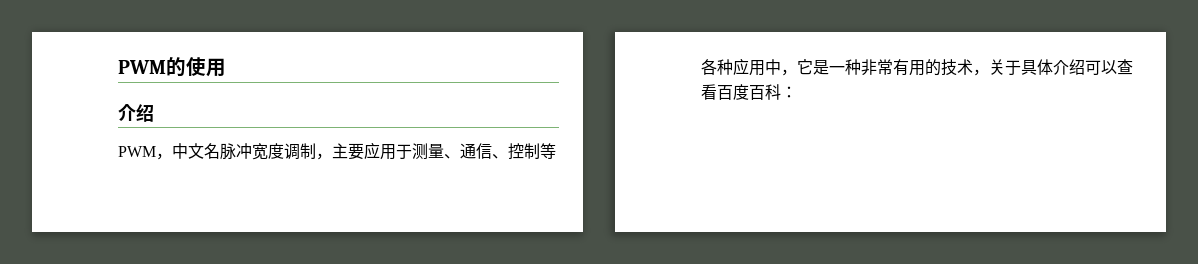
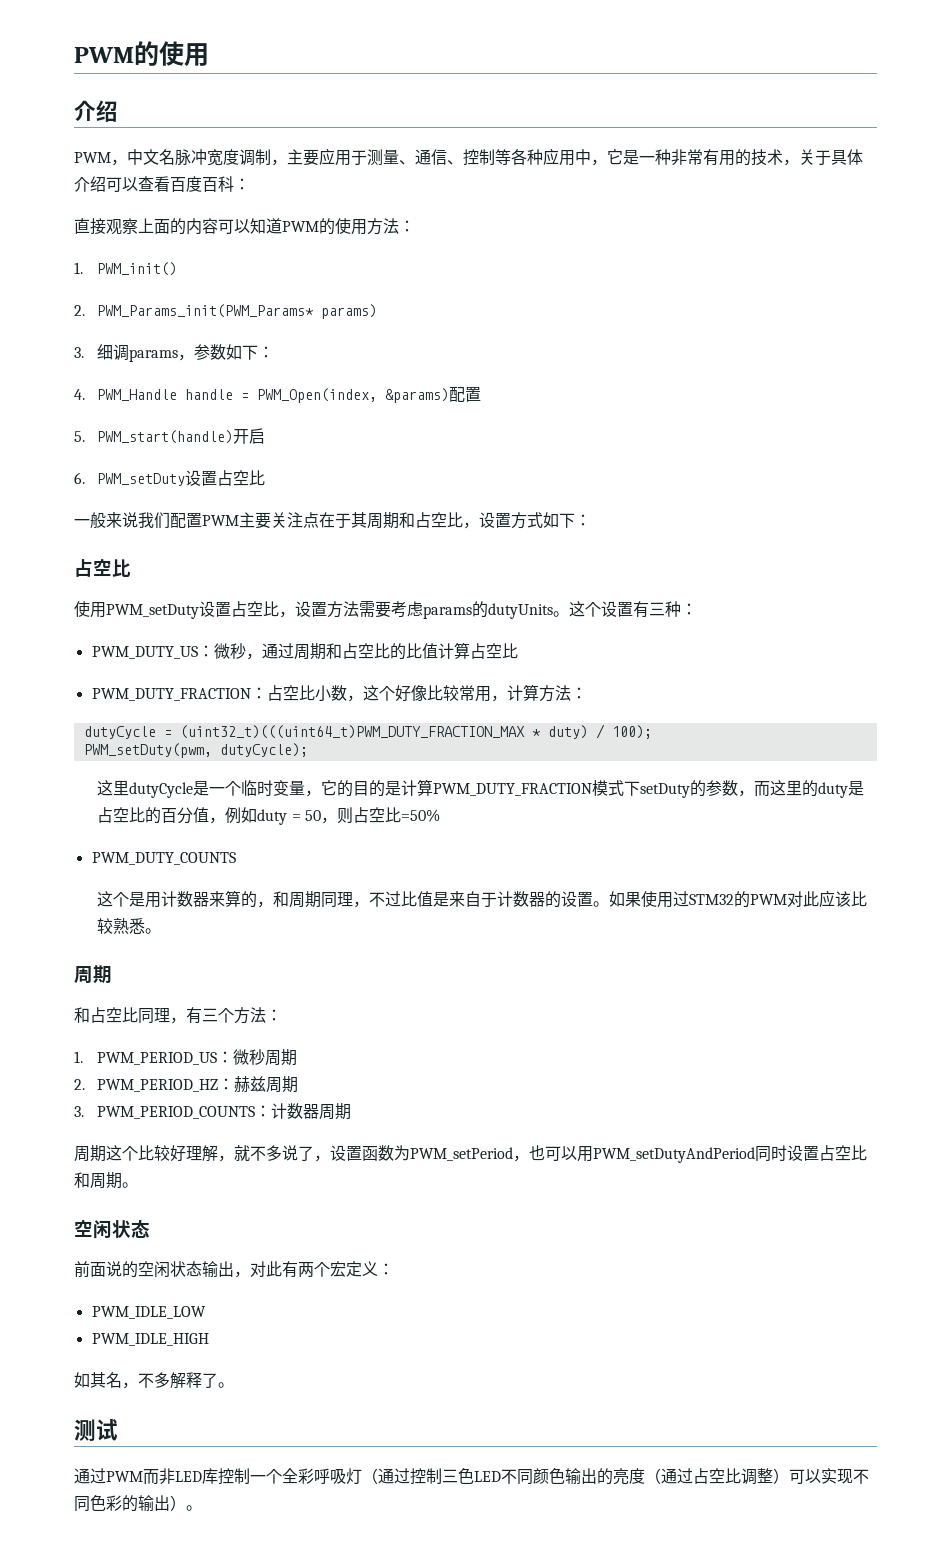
+ 直接观察上面的内容可以知道PWM的使用方法：
+ 1. PWM_init()
+ 2. PWM_Params_init(PWM_Params* params)
+ 3.细调params，参数如下：
+ 4. PWM_Handle handle = PWM_Open(index, &params)配置
+ 5. PWM_start(handle)开启
+ 6. PWM_setDuty设置占空比
+ 一般来说我们配置PWM主要关注点在于其周期和占空比，设置方式如下：
+ 占空比
+ 使用PWM_setDuty设置占空比，设置方法需要考虑params的dutyUnits。这个设置有三种：
+ PWM_DUTY_US：微秒，通过周期和占空比的比值计算占空比
+ PWM_DUTY_FRACTION：占空比小数，这个好像比较常用，计算方法：
+ dutyCycle = (uint32_t)(((uint64_t)PWM_DUTY_FRACTION_MAX * duty) / 100);
+ PWM_setDuty(pwm, dutyCycle);
+ 这里dutyCycle是一个临时变量，它的目的是计算PWM_DUTY_FRACTION模式下setDuty的参数，而这里的duty是占空比的百分值，例如duty = 50，则占空比=50%
+ PWM_DUTY_COUNTS
+ 这个是用计数器来算的，和周期同理，不过比值是来自于计数器的设置。如果使用过STM32的PWM对此应该比较熟悉。
+ 周期
+ 和占空比同理，有三个方法：
+ 1. PWM_PERIOD_US：微秒周期
+ 2. PWM_PERIOD_HZ：赫兹周期
+ 3. PWM_PERIOD_COUNTS：计数器周期
+ 周期这个比较好理解，就不多说了，设置函数为PWM_setPeriod，也可以用PWM_setDutyAndPeriod同时设置占空比和周期。
+ 空闲状态
+ 前面说的空闲状态输出，对此有两个宏定义：
+ PWM_IDLE_LOW
+ PWM_IDLE_HIGH
+ 如其名，不多解释了。
+ 测试
+ 通过PWM而非LED库控制一个全彩呼吸灯（通过控制三色LED不同颜色输出的亮度（通过占空比调整）可以实现不同色彩的输出）。

